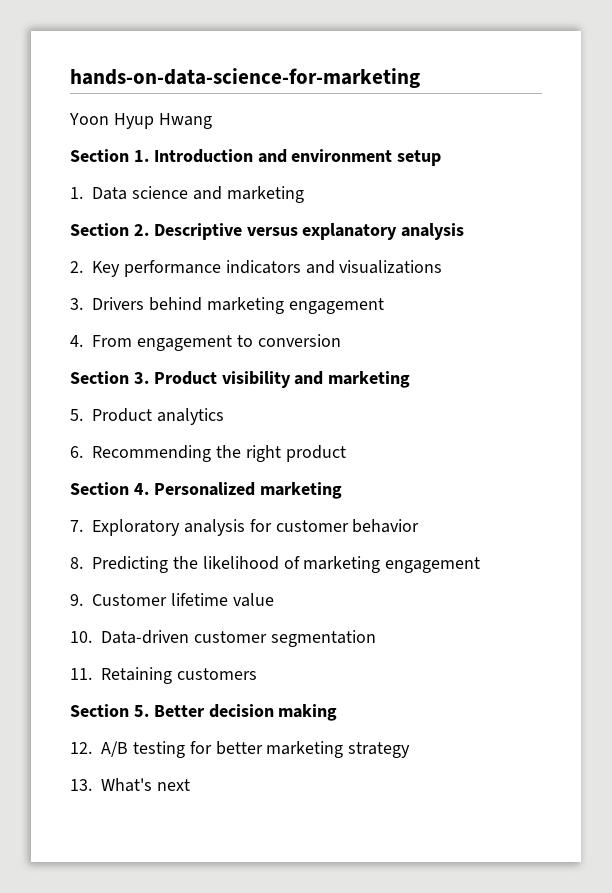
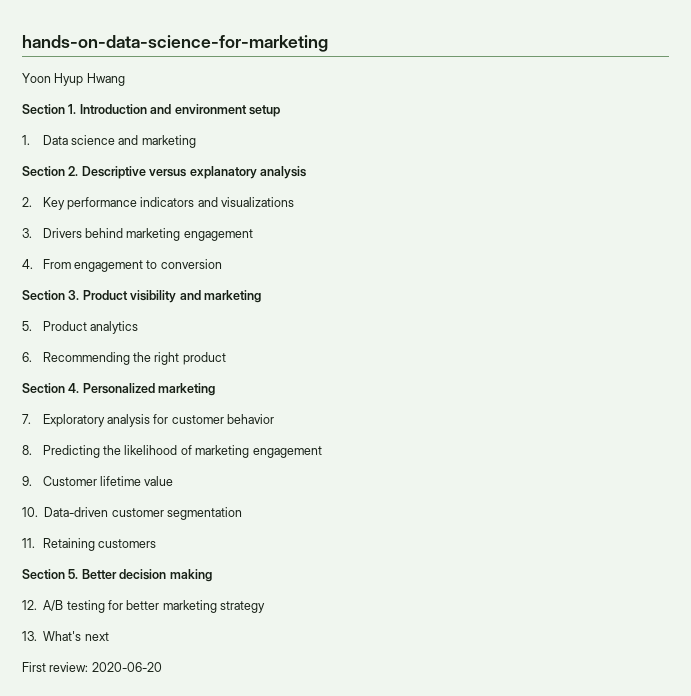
+ First review: 2020-06-20

